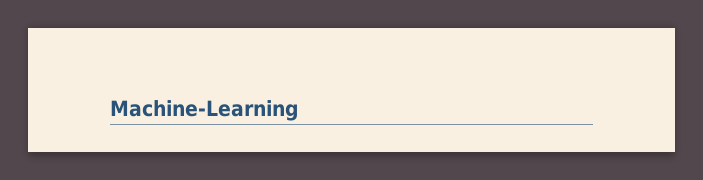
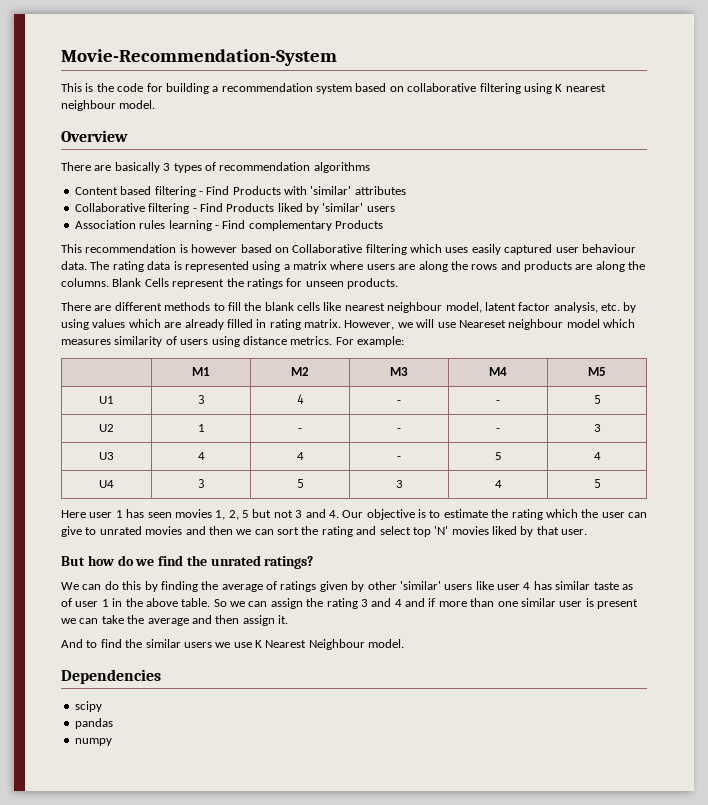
- Machine-Learning
+ Movie-Recommendation-System
+ This is the code for building a recommendation system based on collaborative filtering using K nearest neighbour model.
+ Overview
+ There are basically 3 types of recommendation algorithms
+ Content based filtering - Find Products with 'similar' attributes
+ Collaborative filtering - Find Products liked by 'similar' users
+ Association rules learning - Find complementary Products
+ This recommendation is however based on Collaborative filtering which uses easily captured user behaviour data. The rating data is represented using a matrix where users are along the rows and products are along the columns. Blank Cells represent the ratings for unseen products.
+ There are different methods to fill the blank cells like nearest neighbour model, latent factor analysis, etc. by using values which are already filled in rating matrix. However, we will use Neareset neighbour model which measures similarity of users using distance metrics. For example:
+ | M1 | M2 | M3 | M4 | M5
+ U1 | 3 | 4 | - | - | 5
+ U2 | 1 | - | - | - | 3
+ U3 | 4 | 4 | - | 5 | 4
+ U4 | 3 | 5 | 3 | 4 | 5
+ Here user 1 has seen movies 1, 2, 5 but not 3 and 4. Our objective is to estimate the rating which the user can give to unrated movies and then we can sort the rating and select top 'N' movies liked by that user.
+ But how do we find the unrated ratings?
+ We can do this by finding the average of ratings given by other 'similar' users like user 4 has similar taste as of user 1 in the above table. So we can assign the rating 3 and 4 and if more than one similar user is present we can take the average and then assign it.
+ And to find the similar users we use K Nearest Neighbour model.
+ Dependencies
+ scipy
+ pandas
+ numpy

